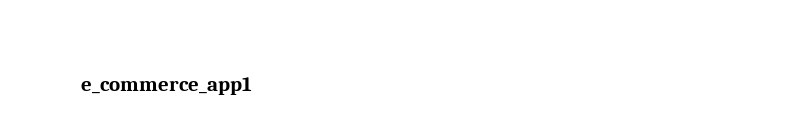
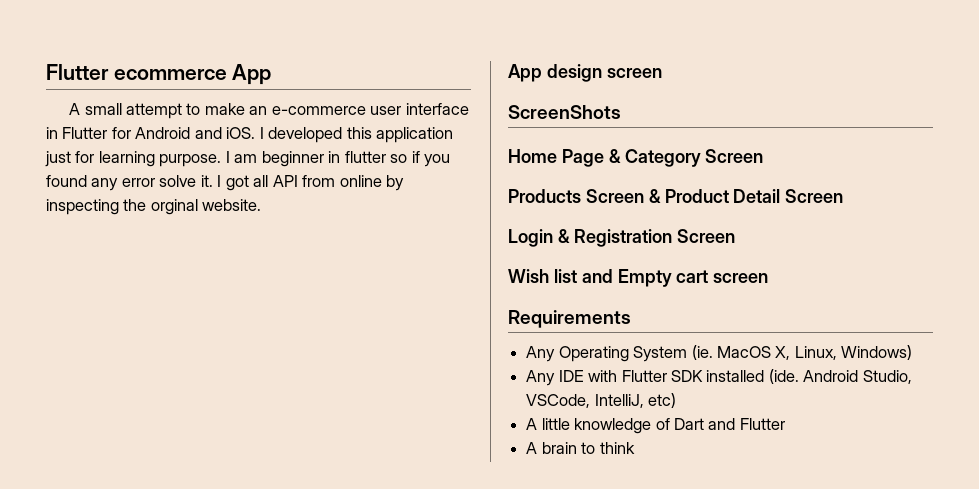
- e_commerce_app1
+ Flutter ecommerce App
+ A small attempt to make an e-commerce user interface in Flutter for Android and iOS. I developed this application just for learning purpose. I am beginner in flutter so if you found any error solve it. I got all API from online by inspecting the orginal website.
+ App design screen
+ ScreenShots
+ Home Page & Category Screen
+ Products Screen & Product Detail Screen
+ Login & Registration Screen
+ Wish list and Empty cart screen
+ Requirements
+ Any Operating System (ie. MacOS X, Linux, Windows)
+ Any IDE with Flutter SDK installed (ide. Android Studio, VSCode, IntelliJ, etc)
+ A little knowledge of Dart and Flutter
+ A brain to think

